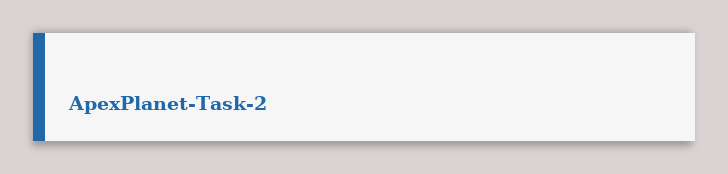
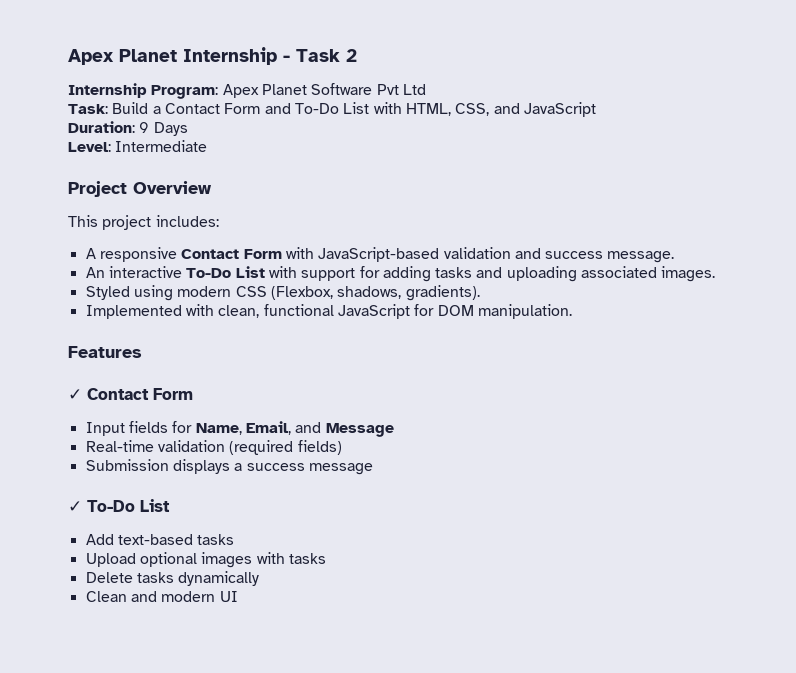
- ApexPlanet-Task-2
+ Apex Planet Internship - Task 2
+ Internship Program: Apex Planet Software Pvt Ltd
+ Task: Build a Contact Form and To-Do List with HTML, CSS, and JavaScript
+ Duration: 9 Days
+ Level: Intermediate
+ Project Overview
+ This project includes:
+ A responsive Contact Form with JavaScript-based validation and success message.
+ An interactive To-Do List with support for adding tasks and uploading associated images.
+ Styled using modern CSS (Flexbox, shadows, gradients).
+ Implemented with clean, functional JavaScript for DOM manipulation.
+ Features
+ ✓ Contact Form
+ Input fields for Name, Email, and Message
+ Real-time validation (required fields)
+ Submission displays a success message
+ ✓ To-Do List
+ Add text-based tasks
+ Upload optional images with tasks
+ Delete tasks dynamically
+ Clean and modern UI

